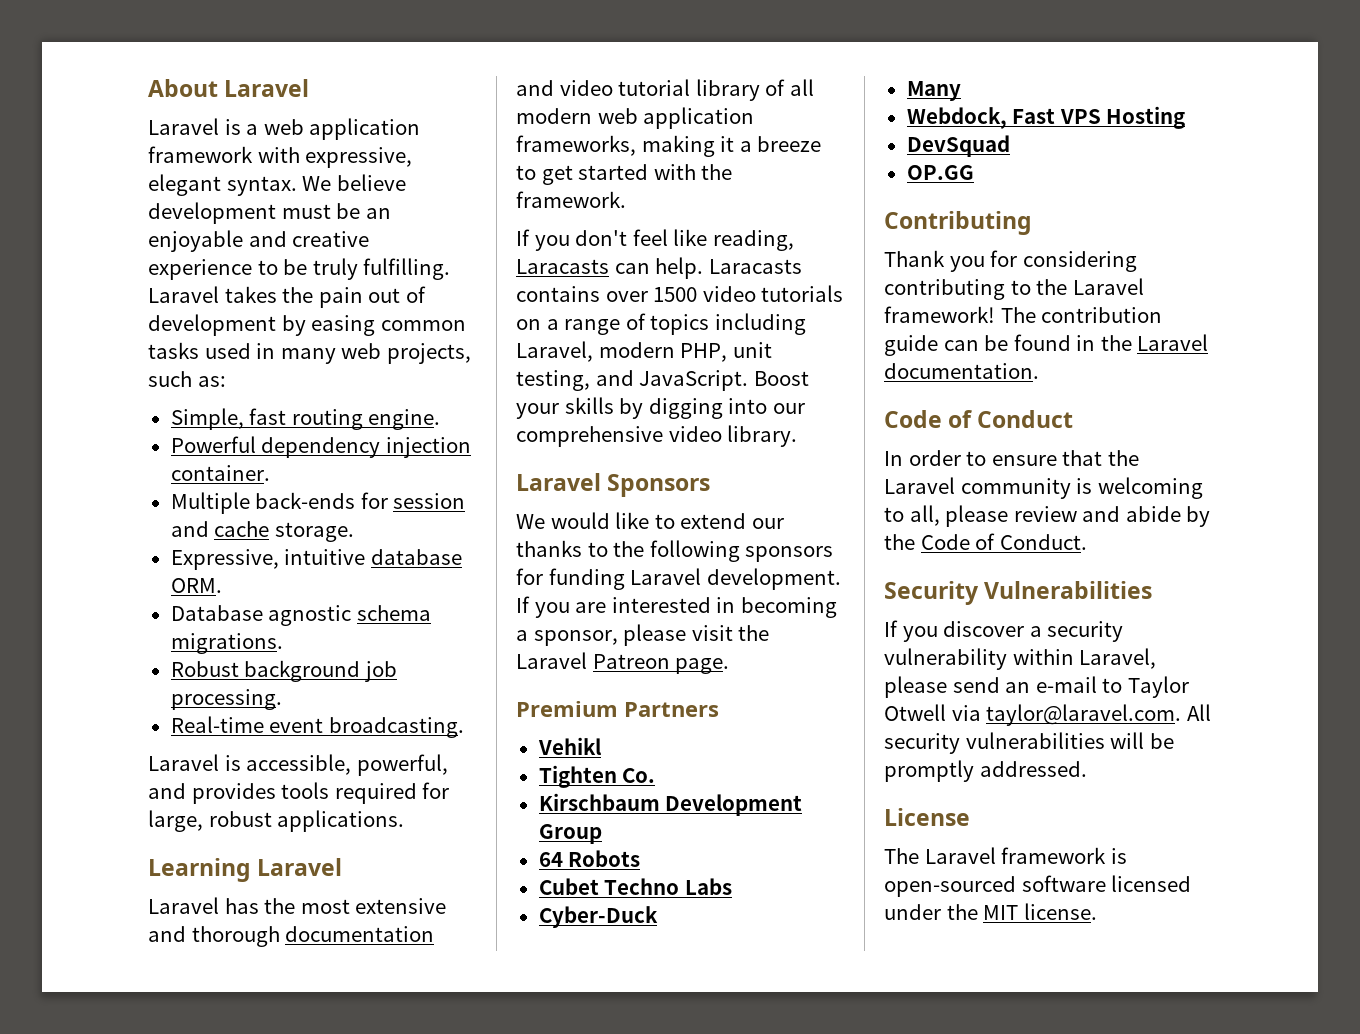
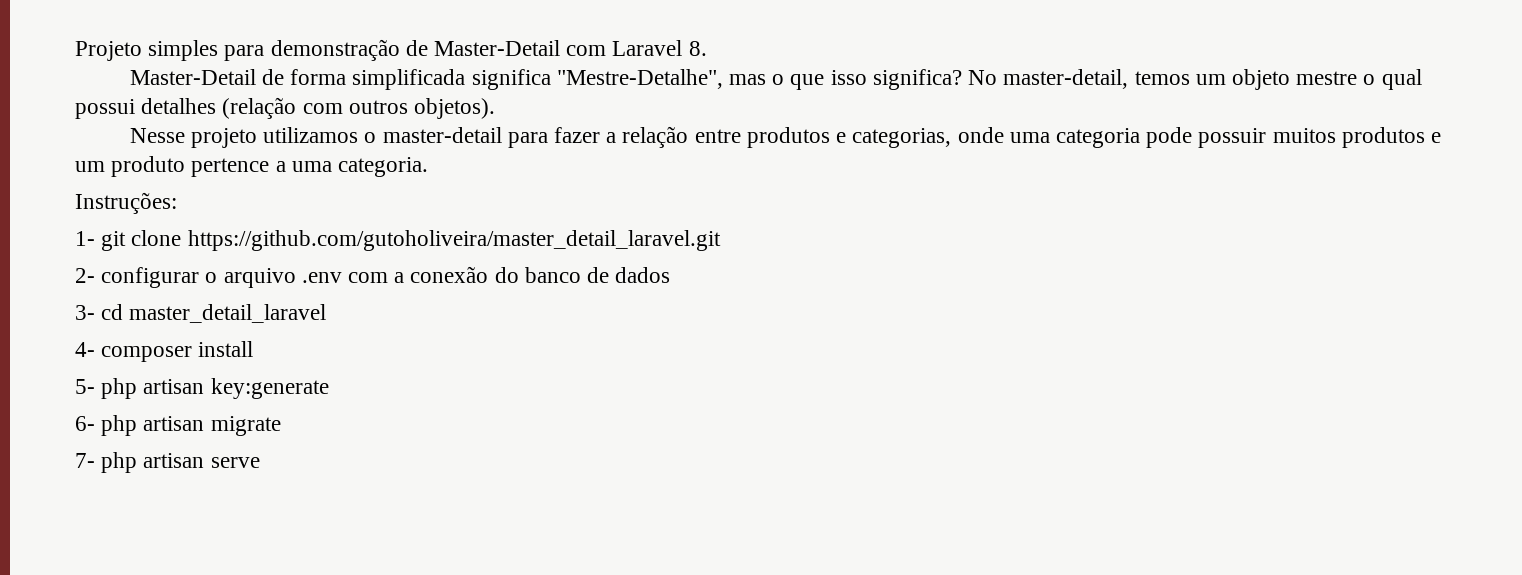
- About Laravel
- Laravel is a web application framework with expressive, elegant syntax. We believe development must be an enjoyable and creative experience to be truly fulfilling. Laravel takes the pain out of development by easing common tasks used in many web projects, such as:
- Simple, fast routing engine.
- Powerful dependency injection container.
- Multiple back-ends for session and cache storage.
- Expressive, intuitive database ORM.
- Database agnostic schema migrations.
- Robust background job processing.
- Real-time event broadcasting.
- Laravel is accessible, powerful, and provides tools required for large, robust applications.
- Learning Laravel
- Laravel has the most extensive and thorough documentation and video tutorial library of all modern web application frameworks, making it a breeze to get started with the framework.
- If you don't feel like reading, Laracasts can help. Laracasts contains over 1500 video tutorials on a range of topics including Laravel, modern PHP, unit testing, and JavaScript. Boost your skills by digging into our comprehensive video library.
- Laravel Sponsors
- We would like to extend our thanks to the following sponsors for funding Laravel development. If you are interested in becoming a sponsor, please visit the Laravel Patreon page.
- Premium Partners
- Vehikl
- Tighten Co.
- Kirschbaum Development Group
- 64 Robots
- Cubet Techno Labs
- Cyber-Duck
- Many
- Webdock, Fast VPS Hosting
- DevSquad
- OP.GG
- Contributing
- Thank you for considering contributing to the Laravel framework! The contribution guide can be found in the Laravel documentation.
- Code of Conduct
- In order to ensure that the Laravel community is welcoming to all, please review and abide by the Code of Conduct.
- Security Vulnerabilities
- If you discover a security vulnerability within Laravel, please send an e-mail to Taylor Otwell via taylor@laravel.com. All security vulnerabilities will be promptly addressed.
- License
- The Laravel framework is open-sourced software licensed under the MIT license.
+ Projeto simples para demonstração de Master-Detail com Laravel 8.
+ Master-Detail de forma simplificada significa "Mestre-Detalhe", mas o que isso significa? No master-detail, temos um objeto mestre o qual possui detalhes (relação com outros objetos).
+ Nesse projeto utilizamos o master-detail para fazer a relação entre produtos e categorias, onde uma categoria pode possuir muitos produtos e um produto pertence a uma categoria.
+ Instruções:
+ 1- git clone https://github.com/gutoholiveira/master_detail_laravel.git
+ 2- configurar o arquivo .env com a conexão do banco de dados
+ 3- cd master_detail_laravel
+ 4- composer install
+ 5- php artisan key:generate
+ 6- php artisan migrate
+ 7- php artisan serve

